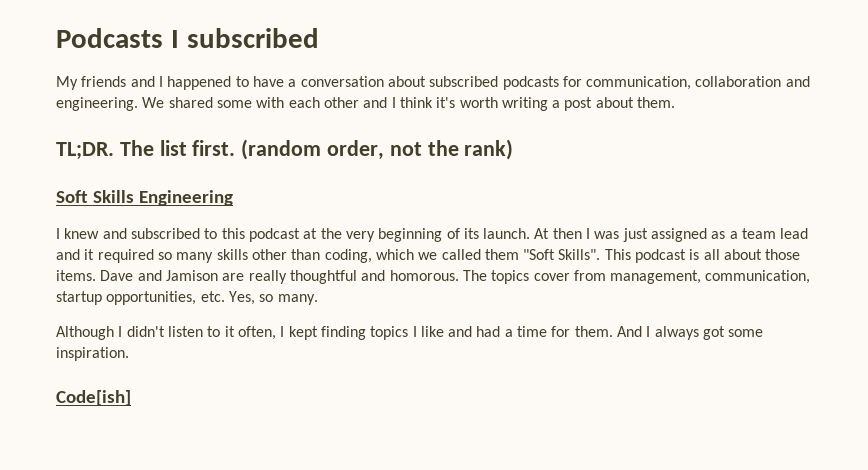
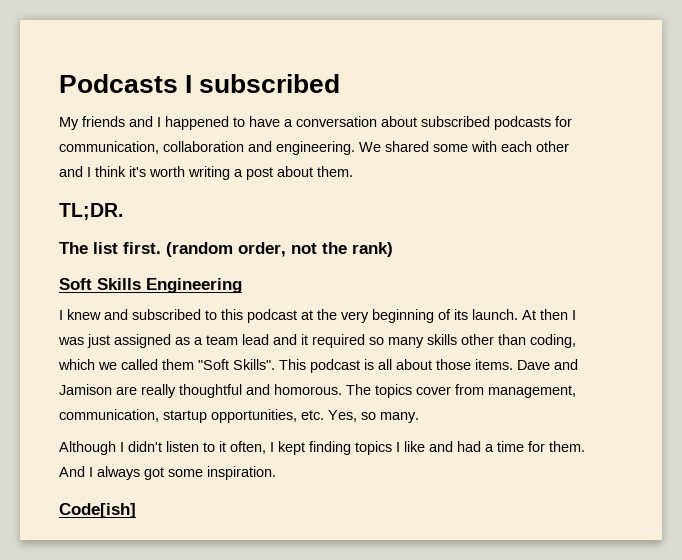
- TL;DR. The list first.
+ TL;DR.
+ The list first.

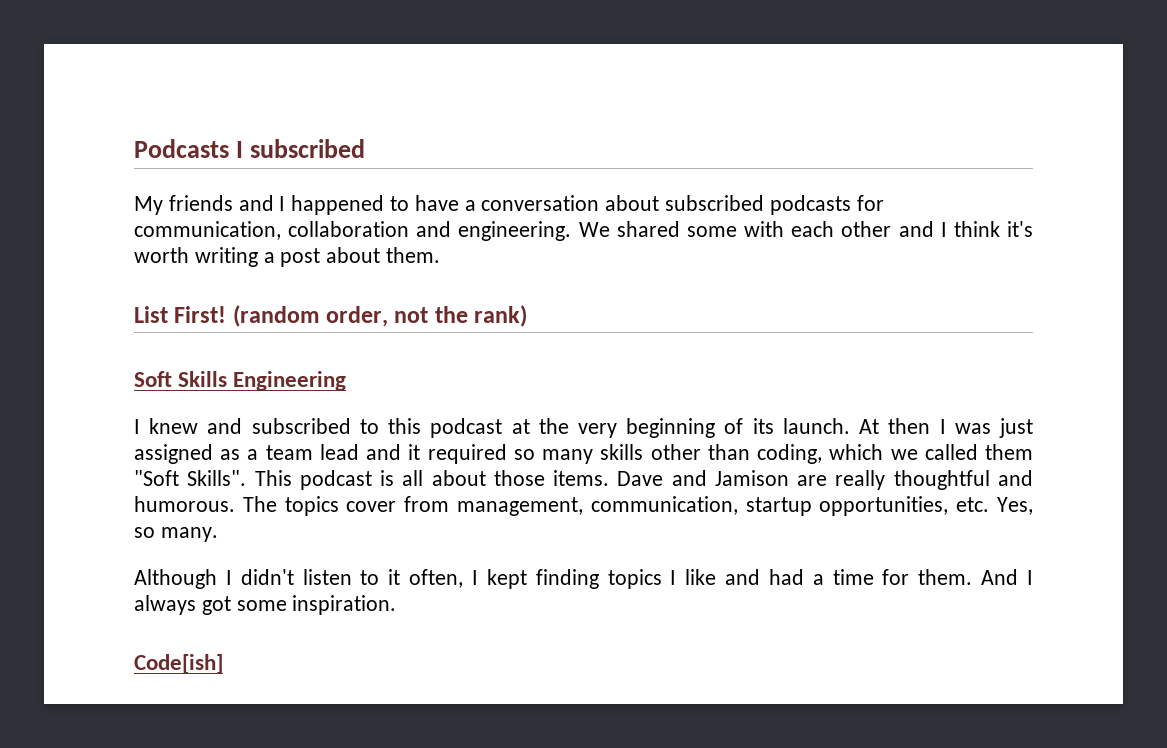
- TL;DR.
- The list first.
+ List First!
- Dave and Jamison are really thoughtful and homorous.
+ Dave and Jamison are really thoughtful and humorous.

